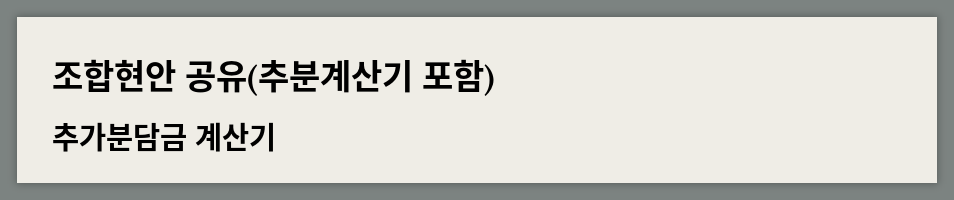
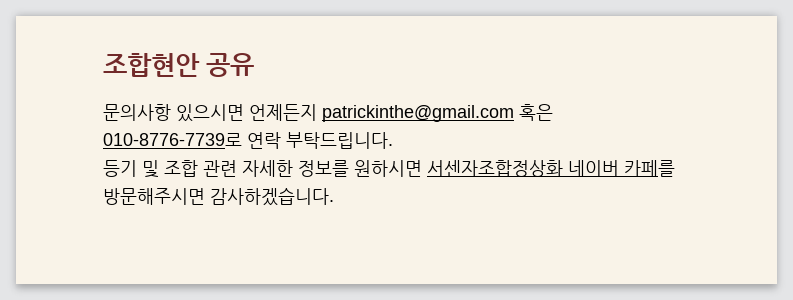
- 조합현안 공유(추분계산기 포함)
- 추가분담금 계산기
+ 조합현안 공유
+ 문의사항 있으시면 언제든지 patrickinthe@gmail.com 혹은 010-8776-7739로 연락 부탁드립니다.
+ 등기 및 조합 관련 자세한 정보를 원하시면 서센자조합정상화 네이버 카페를 방문해주시면 감사하겠습니다.

